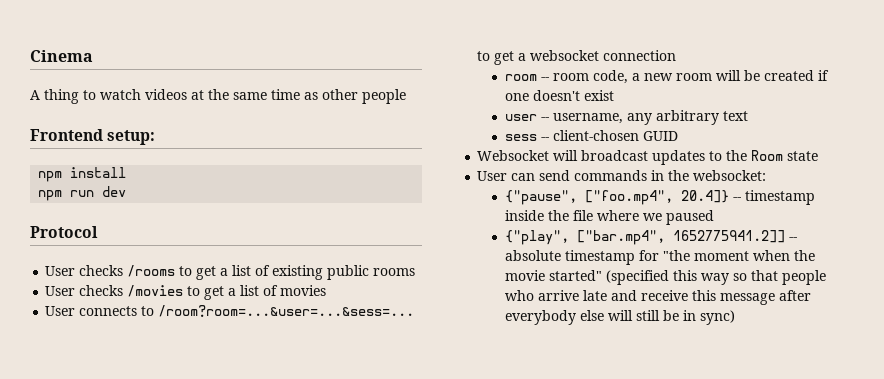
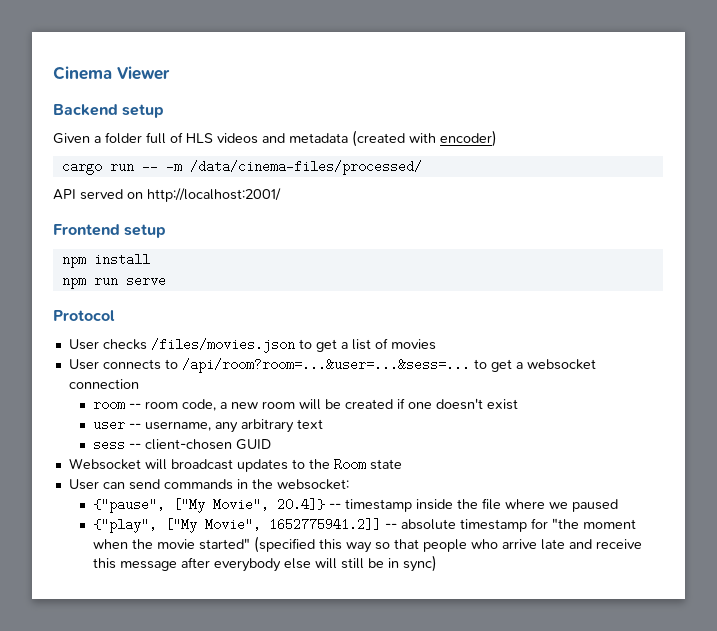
- Cinema
- A thing to watch videos at the same time as other people
+ Cinema Viewer
+ Backend setup
+ Given a folder full of HLS videos and metadata (created with encoder)
+ cargo run -- -m /data/cinema-files/processed/
+ API served on http://localhost:2001/
- Frontend setup:
+ Frontend setup
- npm run dev
+ npm run serve
- User checks /rooms to get a list of existing public rooms
- User checks /movies to get a list of movies
+ User checks /files/movies.json to get a list of movies
- User connects to /room?room=...&user=...&sess=... to get a websocket connection
+ User connects to /api/room?room=...&user=...&sess=... to get a websocket connection
- {"pause", ["foo.mp4", 20.4]} -- timestamp inside the file where we paused
+ {"pause", ["My Movie", 20.4]} -- timestamp inside the file where we paused
- {"play", ["bar.mp4", 1652775941.2]] -- absolute timestamp for "the moment when the movie started" (specified this way so that people who arrive late and receive this message after everybody else will still be in sync)
+ {"play", ["My Movie", 1652775941.2]] -- absolute timestamp for "the moment when the movie started" (specified this way so that people who arrive late and receive this message after everybody else will still be in sync)

